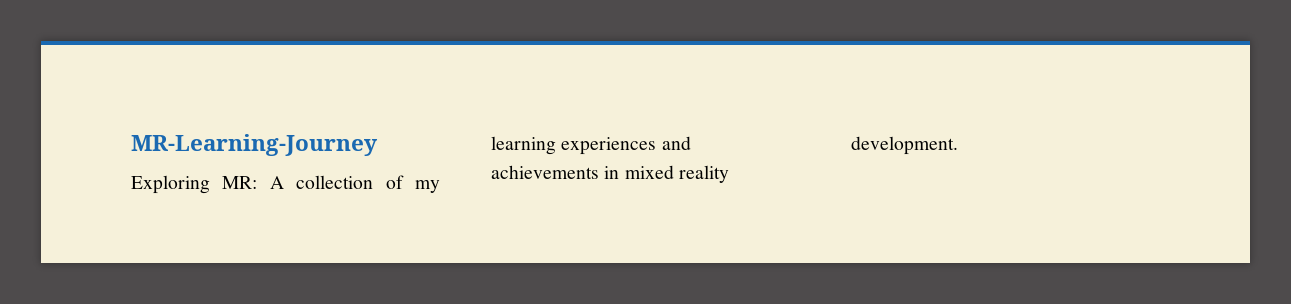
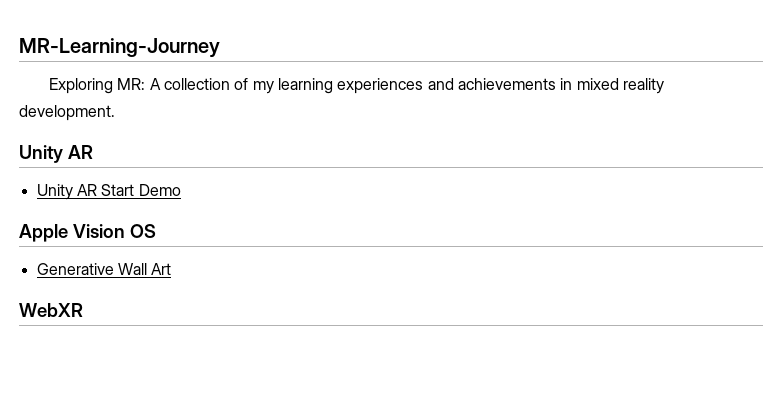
  Exploring MR: A collection of my learning experiences and achievements in mixed reality development.
+ Unity AR
+ Unity AR Start Demo
+ Apple Vision OS
+ Generative Wall Art
+ WebXR

